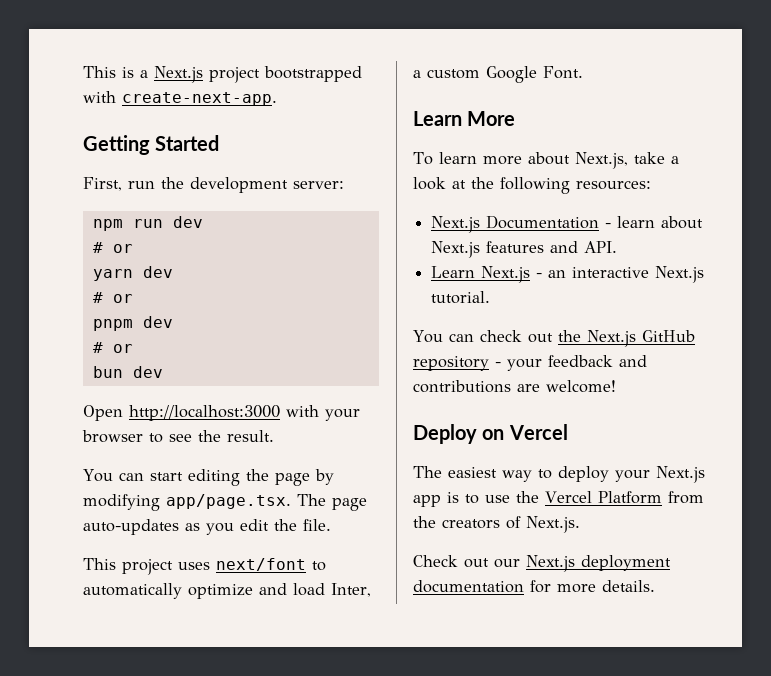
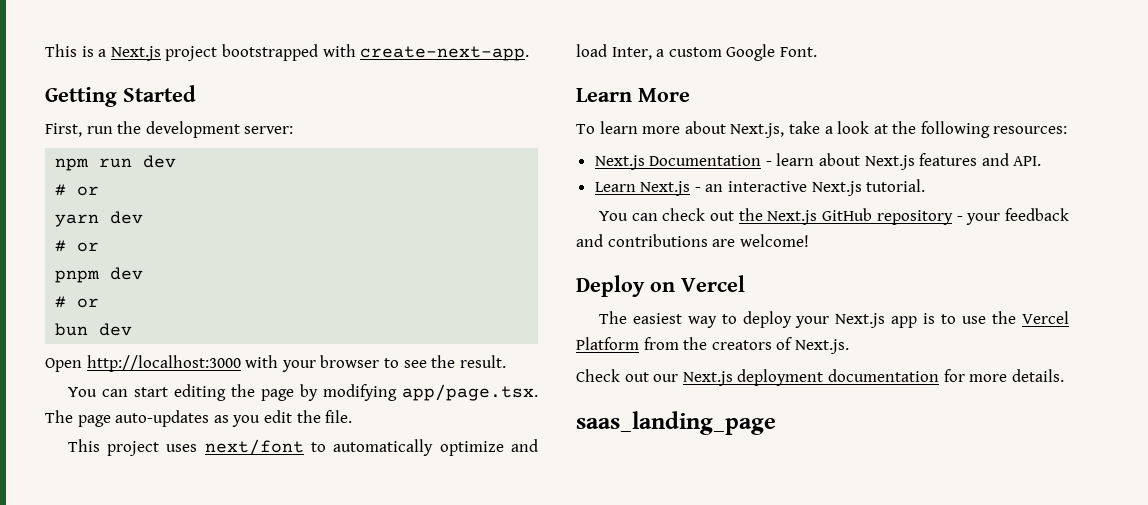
+ saas_landing_page

